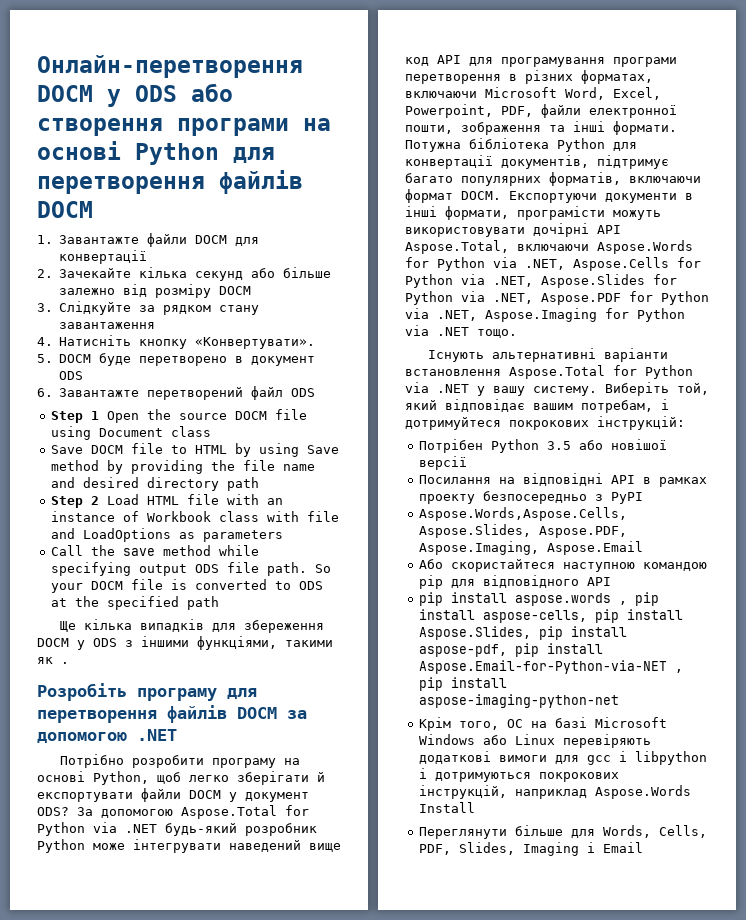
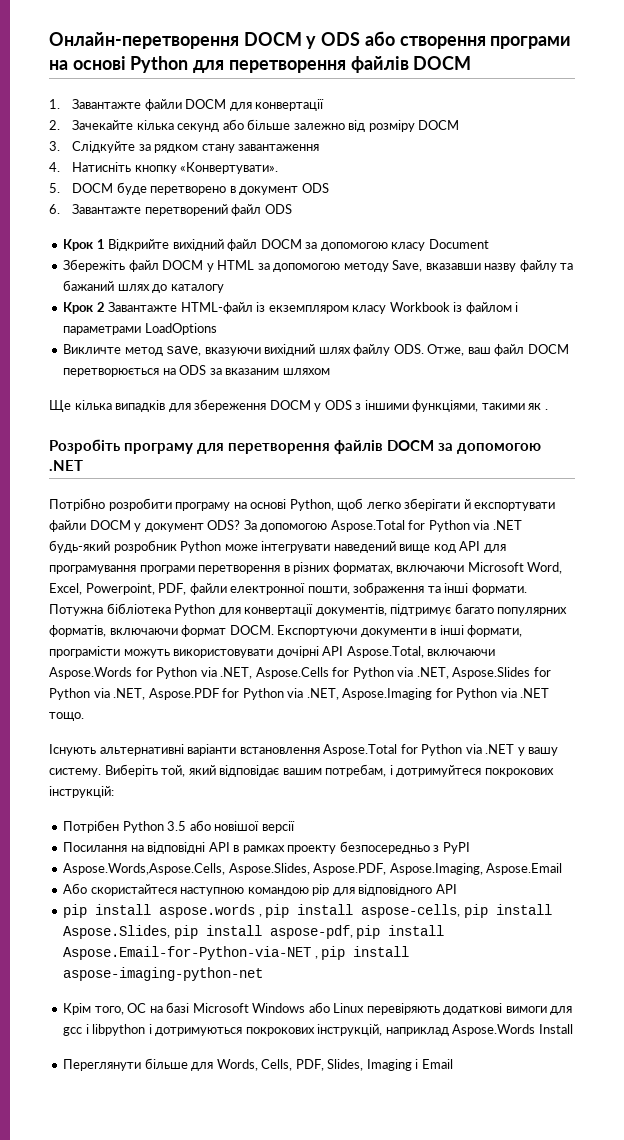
- Step 1 Open the source DOCM file using Document class
- Save DOCM file to HTML by using Save method by providing the file name and desired directory path
- Step 2 Load HTML file with an instance of Workbook class with file and LoadOptions as parameters
- Call the save method while specifying output ODS file path. So your DOCM file is converted to ODS at the specified path
+ Крок 1 Відкрийте вихідний файл DOCM за допомогою класу Document
+ Збережіть файл DOCM у HTML за допомогою методу Save, вказавши назву файлу та бажаний шлях до каталогу
+ Крок 2 Завантажте HTML-файл із екземпляром класу Workbook із файлом і параметрами LoadOptions
+ Викличте метод save, вказуючи вихідний шлях файлу ODS. Отже, ваш файл DOCM перетворюється на ODS за вказаним шляхом

